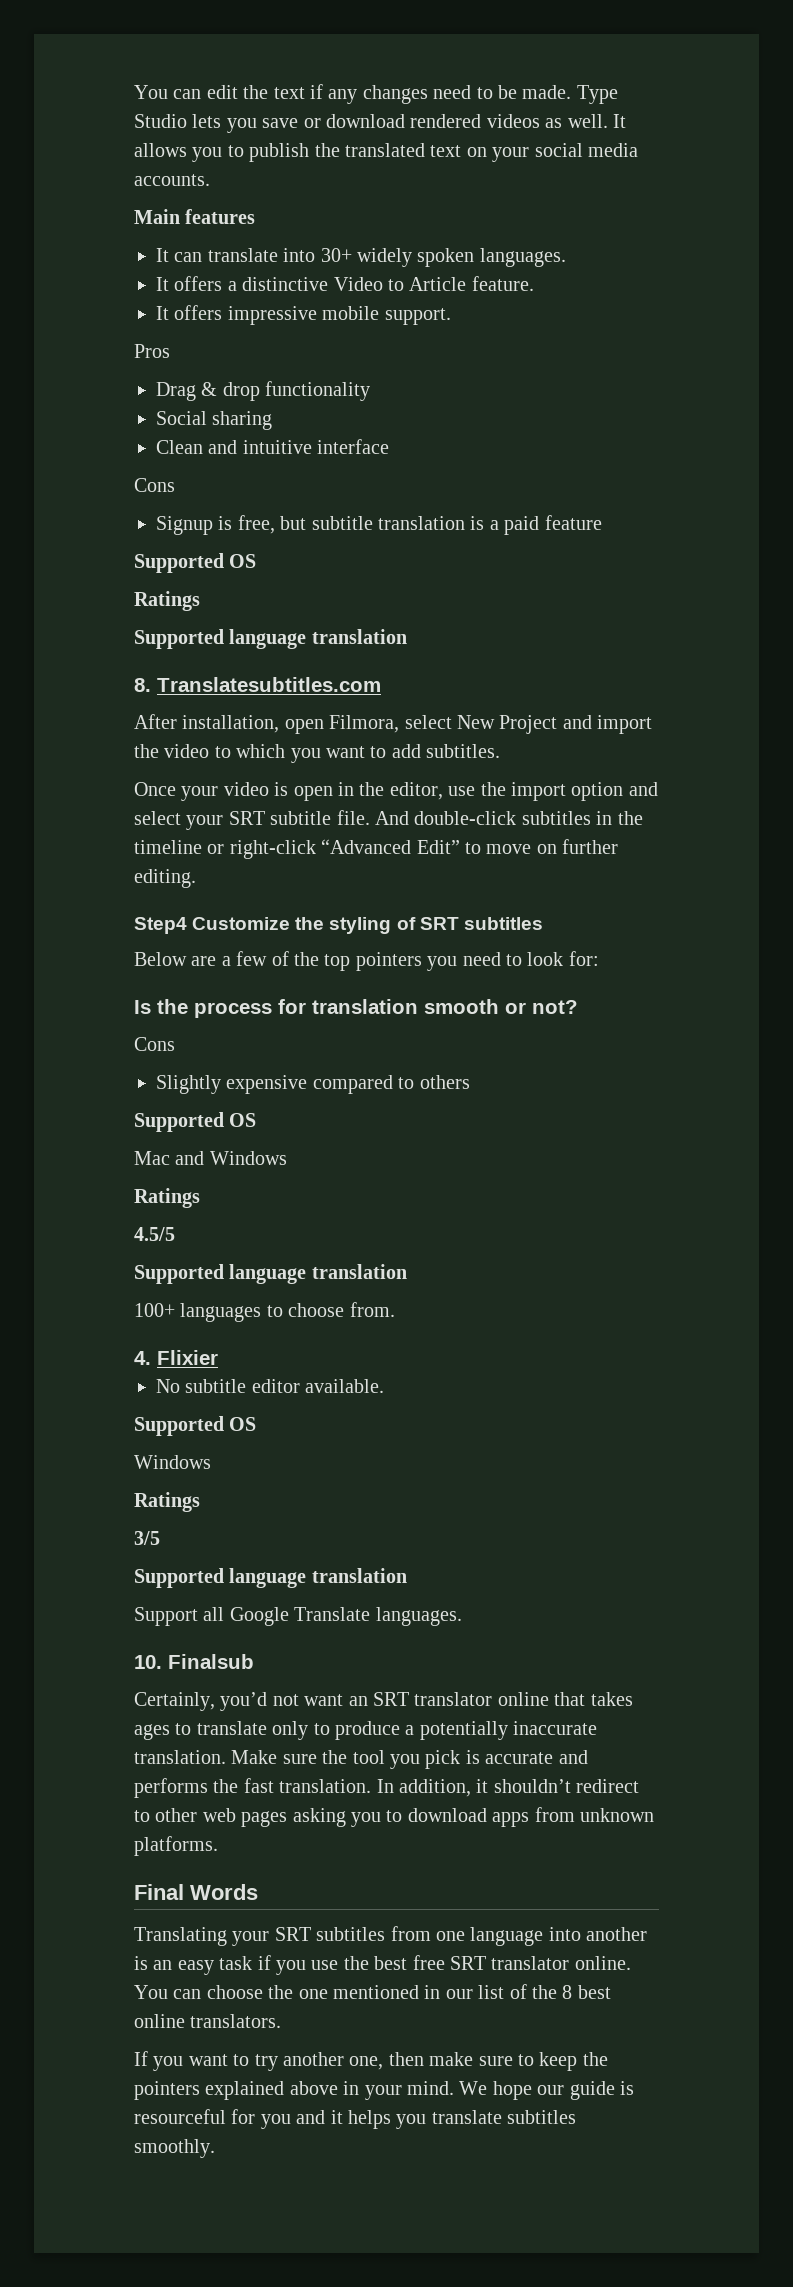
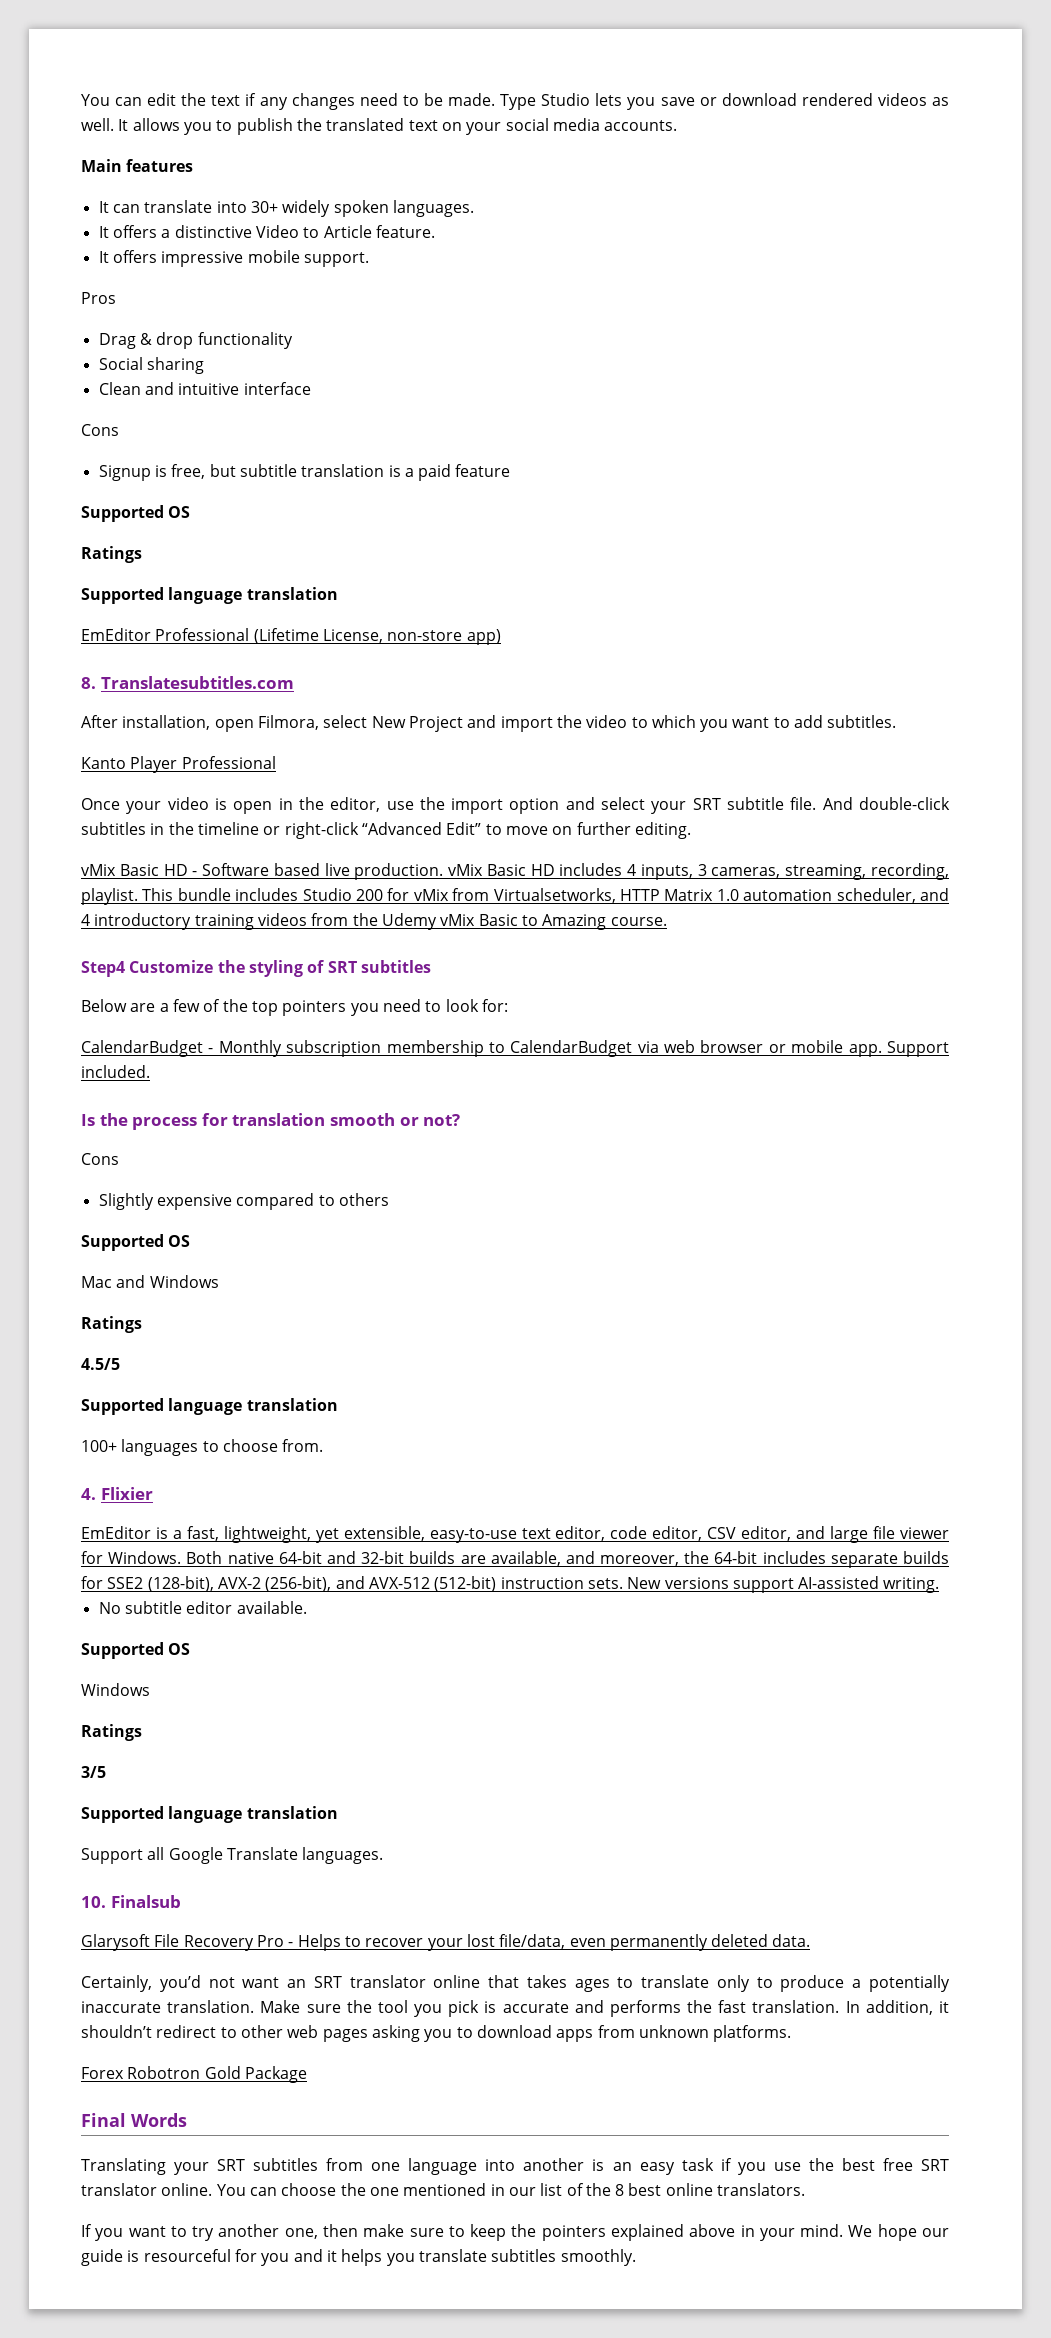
+ EmEditor Professional (Lifetime License, non-store app)
+ Kanto Player Professional
+ vMix Basic HD - Software based live production. vMix Basic HD includes 4 inputs, 3 cameras, streaming, recording, playlist. This bundle includes Studio 200 for vMix from Virtualsetworks, HTTP Matrix 1.0 automation scheduler, and 4 introductory training videos from the Udemy vMix Basic to Amazing course.
+ CalendarBudget - Monthly subscription membership to CalendarBudget via web browser or mobile app. Support included.
+ EmEditor is a fast, lightweight, yet extensible, easy-to-use text editor, code editor, CSV editor, and large file viewer for Windows. Both native 64-bit and 32-bit builds are available, and moreover, the 64-bit includes separate builds for SSE2 (128-bit), AVX-2 (256-bit), and AVX-512 (512-bit) instruction sets. New versions support AI-assisted writing.
+ Glarysoft File Recovery Pro - Helps to recover your lost file/data, even permanently deleted data.
+ Forex Robotron Gold Package

